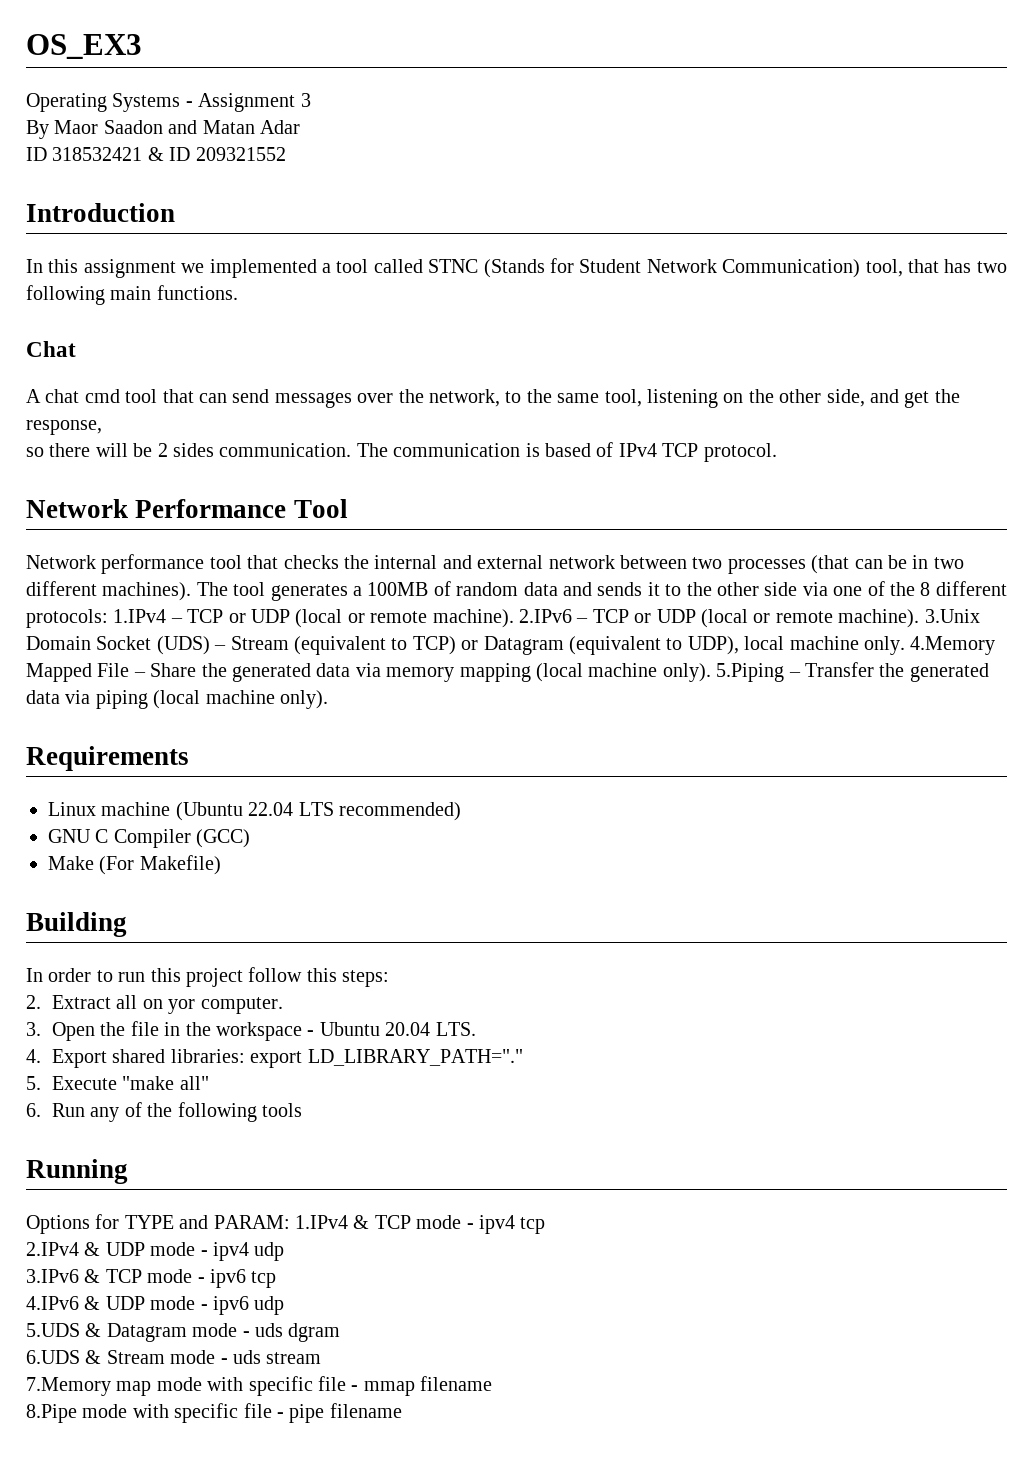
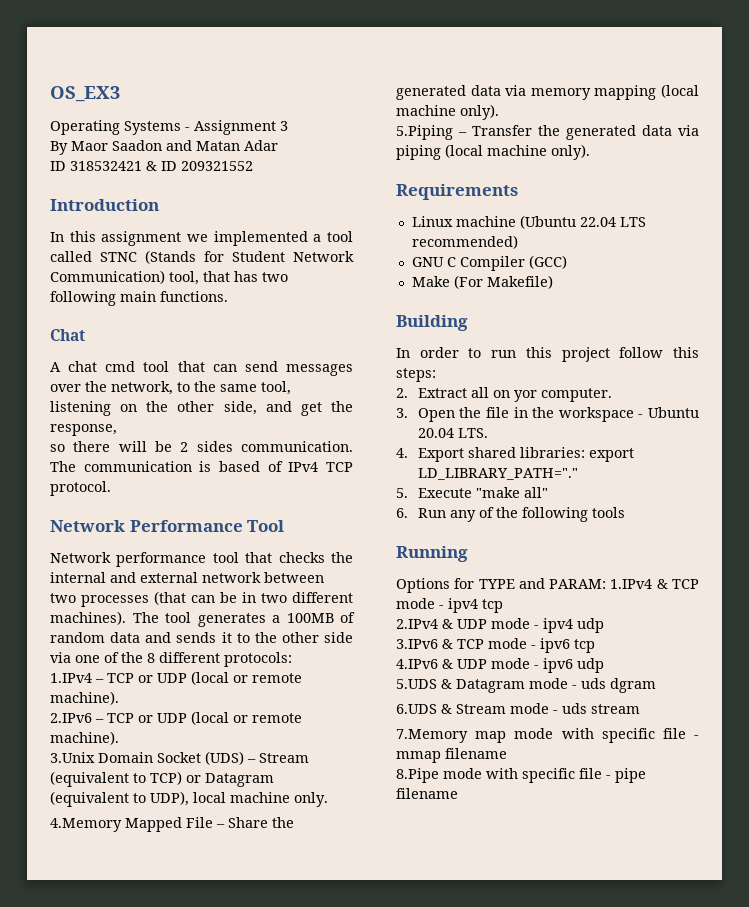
- The tool generates a 100MB of random data and sends it to the other side via one of the 8 different protocols: 1.IPv4 – TCP or UDP (local or remote machine). 2.IPv6 – TCP or UDP (local or remote machine). 3.Unix Domain Socket (UDS) – Stream (equivalent to TCP) or Datagram (equivalent to UDP), local machine only. 4.Memory Mapped File – Share the generated data via memory mapping (local machine only). 5.Piping – Transfer the generated data via piping (local machine only).
+ The tool generates a 100MB of random data and sends it to the other side via one of the 8 different protocols:
+ 1.IPv4 – TCP or UDP (local or remote machine).
+ 2.IPv6 – TCP or UDP (local or remote machine).
+ 3.Unix Domain Socket (UDS) – Stream (equivalent to TCP) or Datagram (equivalent to UDP), local machine only.
+ 4.Memory Mapped File – Share the generated data via memory mapping (local machine only).
+ 5.Piping – Transfer the generated data via piping (local machine only).

